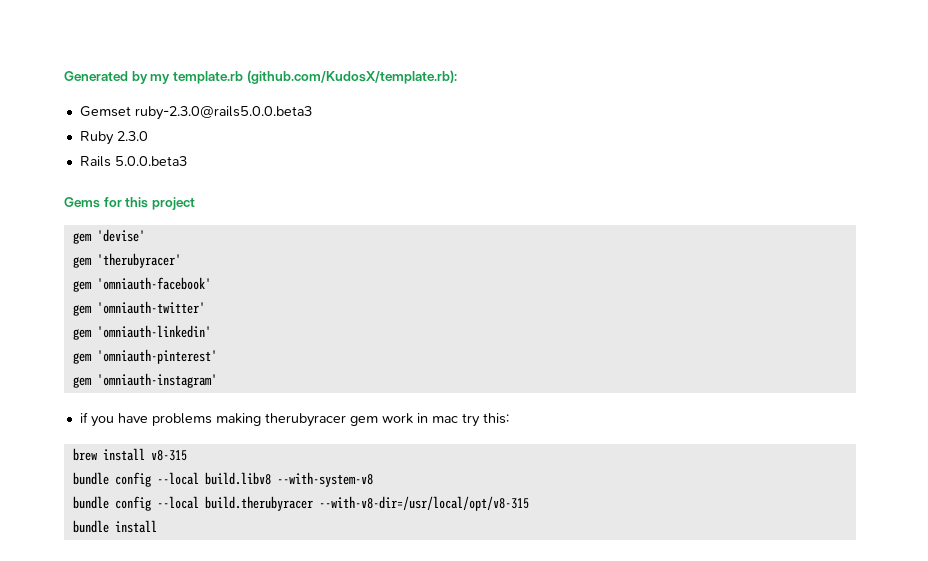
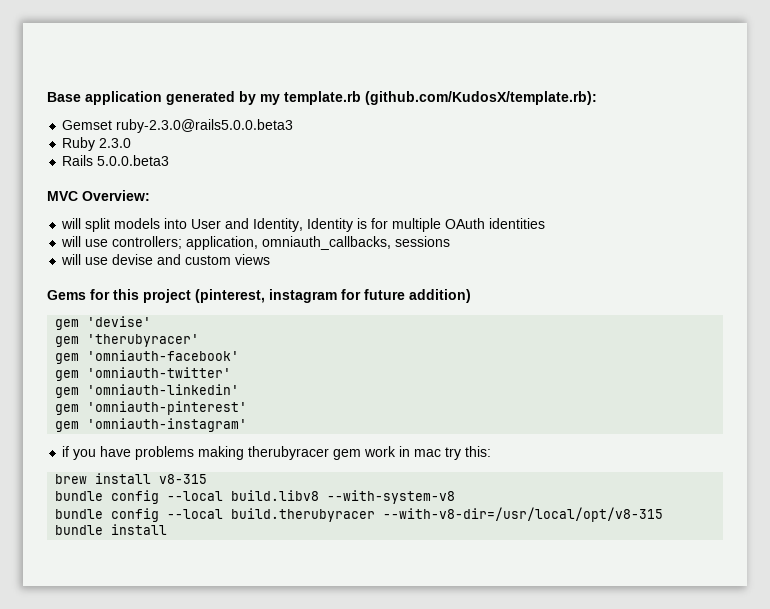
- Generated by my template.rb (github.com/KudosX/template.rb):
+ Base application generated by my template.rb (github.com/KudosX/template.rb):
+ MVC Overview:
+ will split models into User and Identity, Identity is for multiple OAuth identities
+ will use controllers; application, omniauth_callbacks, sessions
+ will use devise and custom views
- Gems for this project
+ Gems for this project (pinterest, instagram for future addition)

